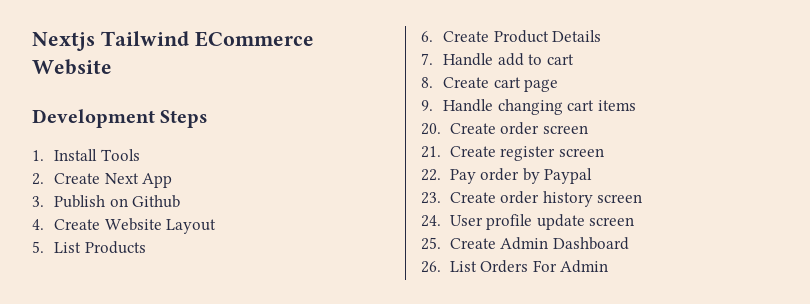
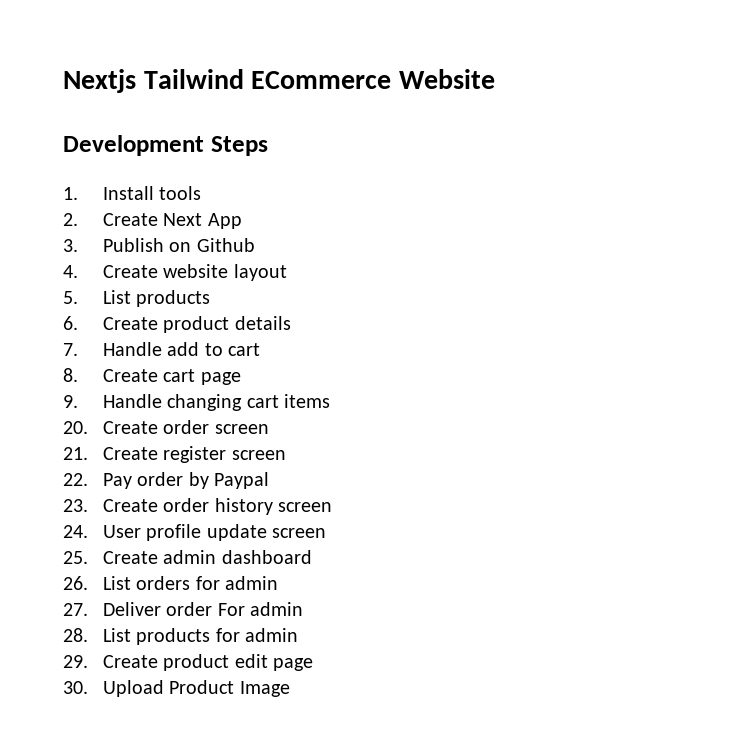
- 1. Install Tools
+ 1. Install tools
- 4. Create Website Layout
+ 4. Create website layout
- 5. List Products
+ 5. List products
- 6. Create Product Details
+ 6. Create product details
- 25. Create Admin Dashboard
+ 25. Create admin dashboard
- 26. List Orders For Admin
+ 26. List orders for admin
+ 27. Deliver order For admin
+ 28. List products for admin
+ 29. Create product edit page
+ 30. Upload Product Image

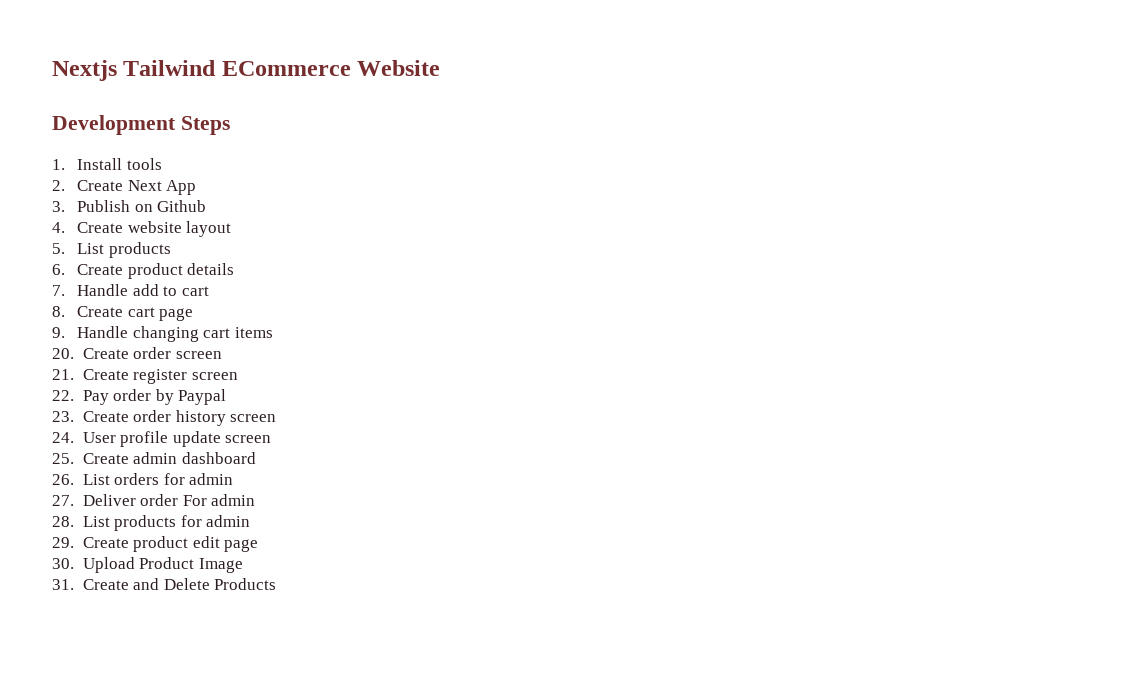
+ 31. Create and Delete Products

